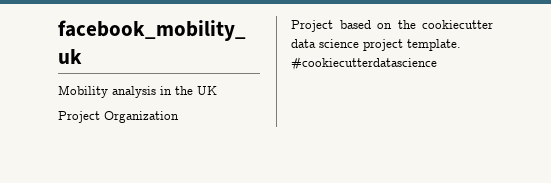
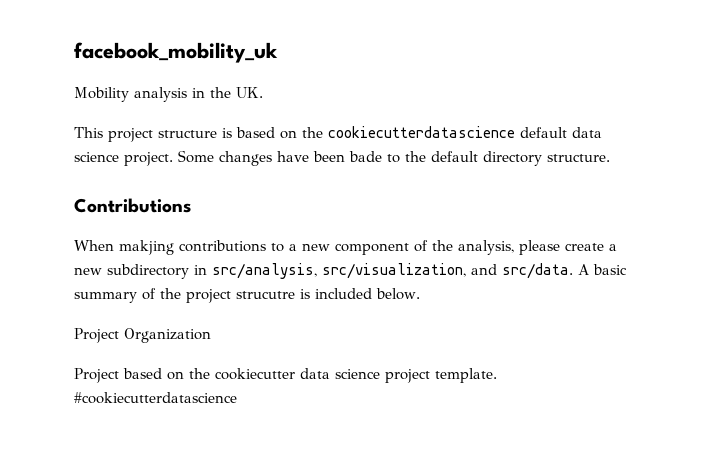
- Mobility analysis in the UK
+ Mobility analysis in the UK.
+ This project structure is based on the cookiecutterdatascience default data science project. Some changes have been bade to the default directory structure.
+ Contributions
+ When makjing contributions to a new component of the analysis, please create a new subdirectory in src/analysis, src/visualization, and src/data. A basic summary of the project strucutre is included below.

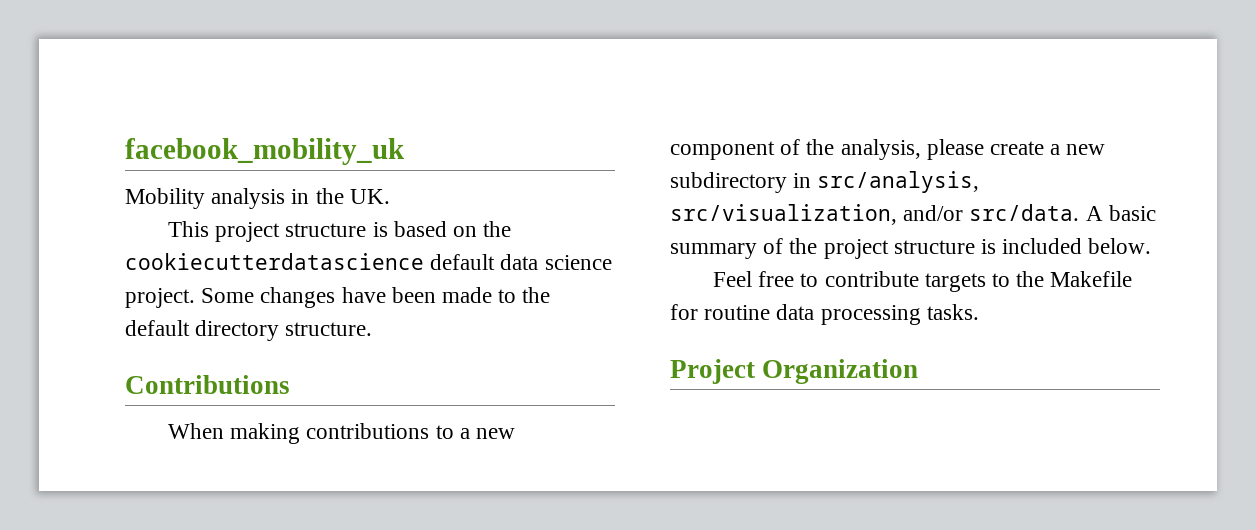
- Some changes have been bade to the default directory structure.
+ Some changes have been made to the default directory structure.
- When makjing contributions to a new component of the analysis, please create a new subdirectory in src/analysis, src/visualization, and src/data.
+ When making contributions to a new component of the analysis, please create a new subdirectory in src/analysis, src/visualization, and/or src/data.
- A basic summary of the project strucutre is included below.
+ A basic summary of the project structure is included below.
+ Feel free to contribute targets to the Makefile for routine data processing tasks.
  Project Organization
- Project based on the cookiecutter data science project template. #cookiecutterdatascience

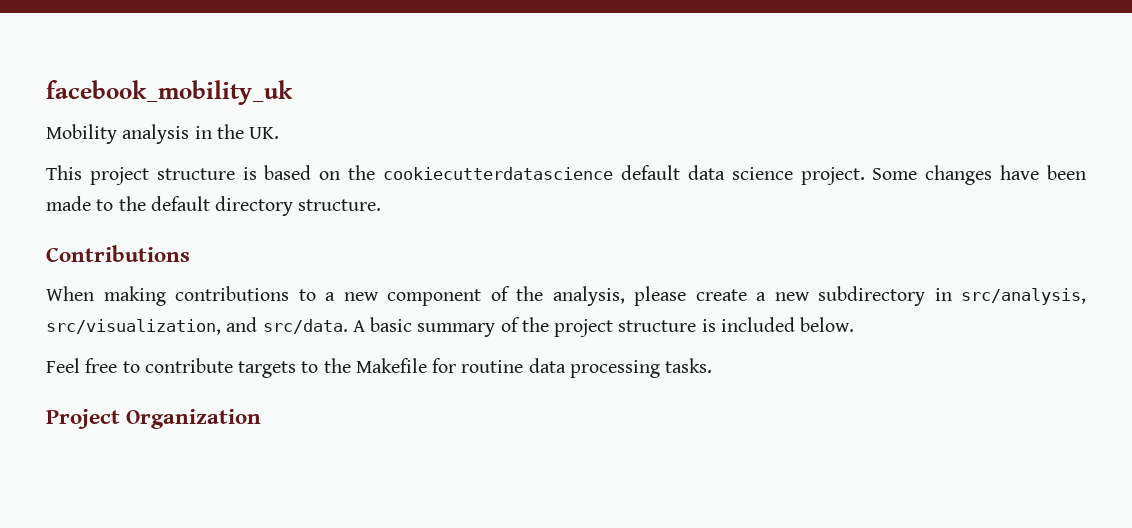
- When making contributions to a new component of the analysis, please create a new subdirectory in src/analysis, src/visualization, and/or src/data.
+ When making contributions to a new component of the analysis, please create a new subdirectory in src/analysis, src/visualization, and src/data.

